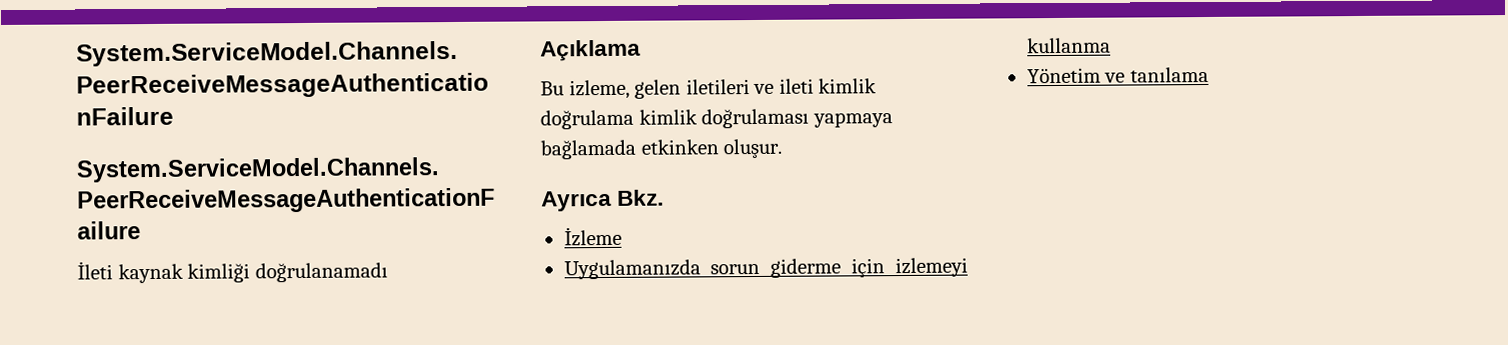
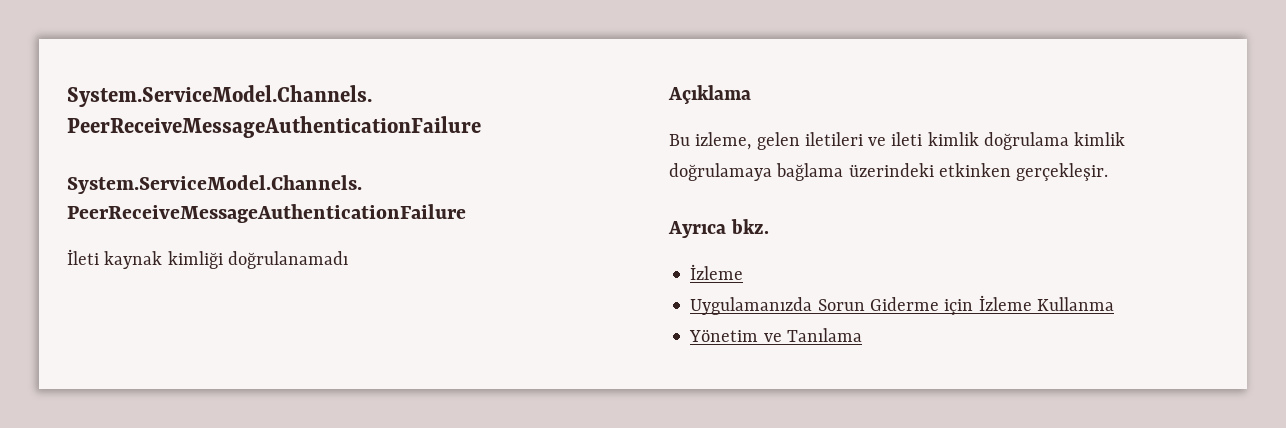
- Bu izleme, gelen iletileri ve ileti kimlik doğrulama kimlik doğrulaması yapmaya bağlamada etkinken oluşur.
+ Bu izleme, gelen iletileri ve ileti kimlik doğrulama kimlik doğrulamaya bağlama üzerindeki etkinken gerçekleşir.
- Ayrıca Bkz.
+ Ayrıca bkz.
- Uygulamanızda sorun giderme için izlemeyi kullanma
+ Uygulamanızda Sorun Giderme için İzleme Kullanma
- Yönetim ve tanılama
+ Yönetim ve Tanılama

